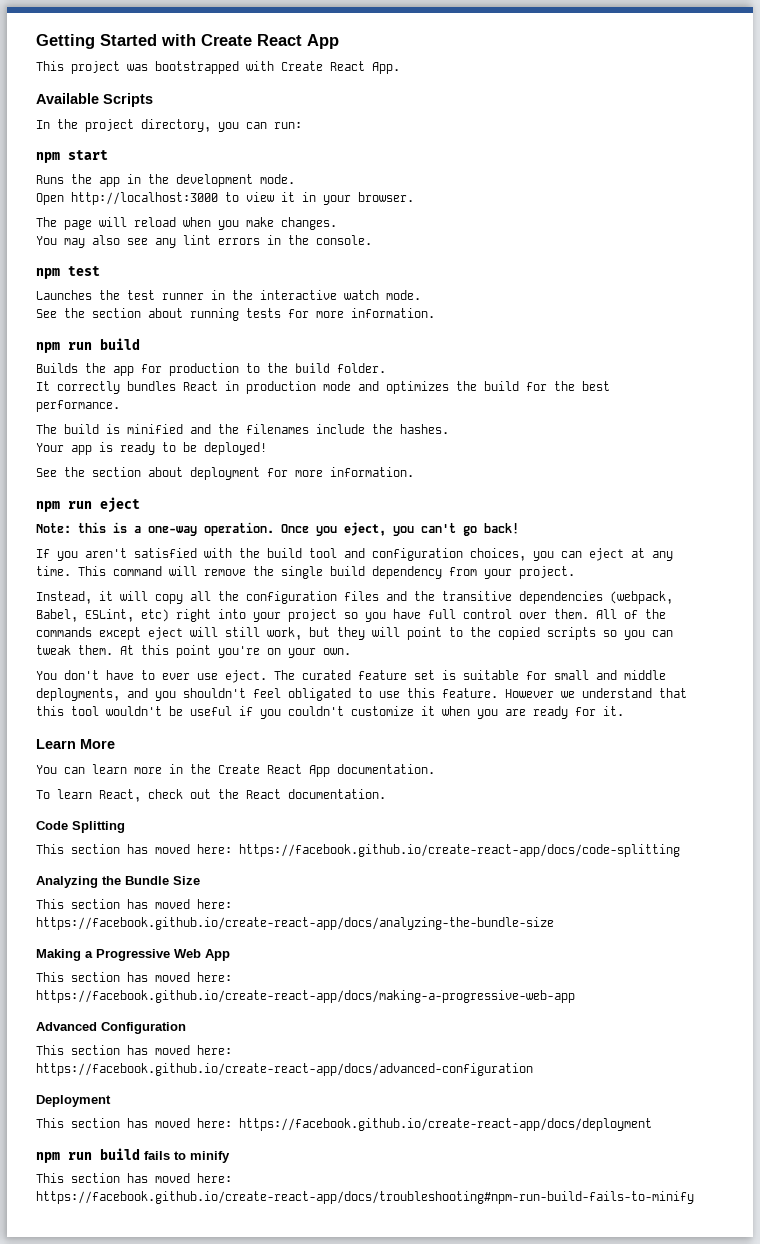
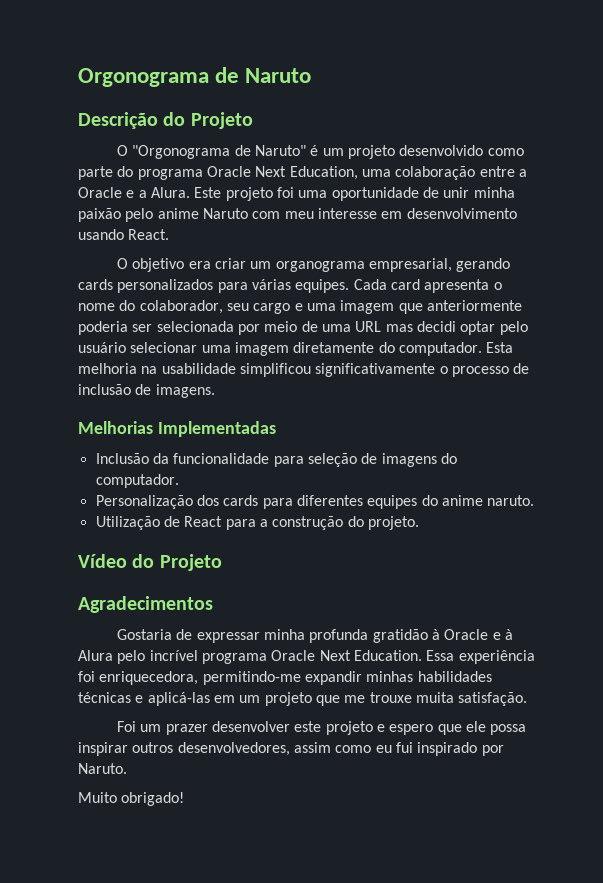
- Getting Started with Create React App
- This project was bootstrapped with Create React App.
- Available Scripts
- In the project directory, you can run:
- npm start
- Runs the app in the development mode.
- Open http://localhost:3000 to view it in your browser.
- The page will reload when you make changes.
- You may also see any lint errors in the console.
- npm test
- Launches the test runner in the interactive watch mode.
- See the section about running tests for more information.
- npm run build
- Builds the app for production to the build folder.
- It correctly bundles React in production mode and optimizes the build for the best performance.
- The build is minified and the filenames include the hashes.
- Your app is ready to be deployed!
- See the section about deployment for more information.
- npm run eject
- Note: this is a one-way operation. Once you eject, you can't go back!
- If you aren't satisfied with the build tool and configuration choices, you can eject at any time. This command will remove the single build dependency from your project.
- Instead, it will copy all the configuration files and the transitive dependencies (webpack, Babel, ESLint, etc) right into your project so you have full control over them. All of the commands except eject will still work, but they will point to the copied scripts so you can tweak them. At this point you're on your own.
- You don't have to ever use eject. The curated feature set is suitable for small and middle deployments, and you shouldn't feel obligated to use this feature. However we understand that this tool wouldn't be useful if you couldn't customize it when you are ready for it.
- Learn More
- You can learn more in the Create React App documentation.
- To learn React, check out the React documentation.
- Code Splitting
- This section has moved here: https://facebook.github.io/create-react-app/docs/code-splitting
- Analyzing the Bundle Size
- This section has moved here: https://facebook.github.io/create-react-app/docs/analyzing-the-bundle-size
- Making a Progressive Web App
- This section has moved here: https://facebook.github.io/create-react-app/docs/making-a-progressive-web-app
- Advanced Configuration
- This section has moved here: https://facebook.github.io/create-react-app/docs/advanced-configuration
- Deployment
- This section has moved here: https://facebook.github.io/create-react-app/docs/deployment
- npm run build fails to minify
- This section has moved here: https://facebook.github.io/create-react-app/docs/troubleshooting#npm-run-build-fails-to-minify
+ Orgonograma de Naruto
+ Descrição do Projeto
+ O "Orgonograma de Naruto" é um projeto desenvolvido como parte do programa Oracle Next Education, uma colaboração entre a Oracle e a Alura. Este projeto foi uma oportunidade de unir minha paixão pelo anime Naruto com meu interesse em desenvolvimento usando React.
+ O objetivo era criar um organograma empresarial, gerando cards personalizados para várias equipes. Cada card apresenta o nome do colaborador, seu cargo e uma imagem que anteriormente poderia ser selecionada por meio de uma URL mas decidi optar pelo usuário selecionar uma imagem diretamente do computador. Esta melhoria na usabilidade simplificou significativamente o processo de inclusão de imagens.
+ Melhorias Implementadas
+ Inclusão da funcionalidade para seleção de imagens do computador.
+ Personalização dos cards para diferentes equipes do anime naruto.
+ Utilização de React para a construção do projeto.
+ Vídeo do Projeto
+ Agradecimentos
+ Gostaria de expressar minha profunda gratidão à Oracle e à Alura pelo incrível programa Oracle Next Education. Essa experiência foi enriquecedora, permitindo-me expandir minhas habilidades técnicas e aplicá-las em um projeto que me trouxe muita satisfação.
+ Foi um prazer desenvolver este projeto e espero que ele possa inspirar outros desenvolvedores, assim como eu fui inspirado por Naruto.
+ Muito obrigado!

